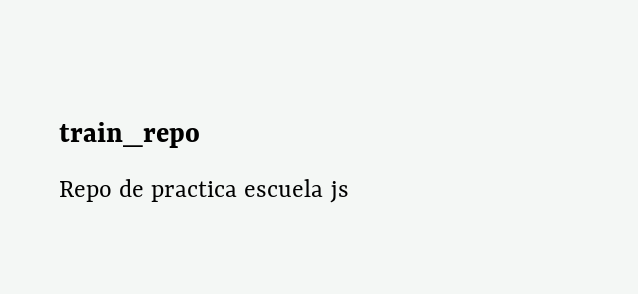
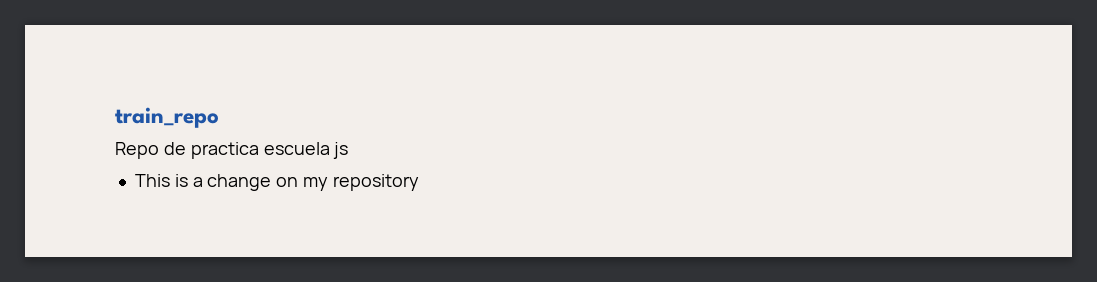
+ This is a change on my repository

